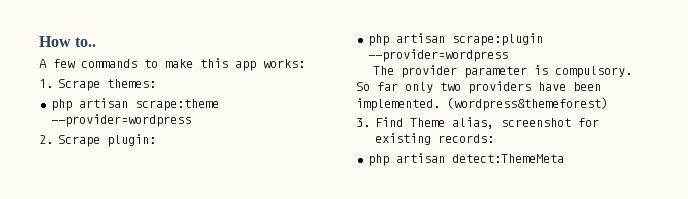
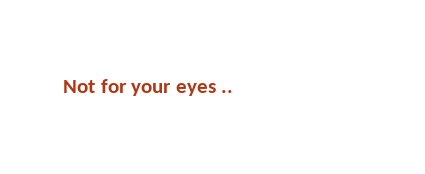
- How to..
- A few commands to make this app works:
- 1. Scrape themes:
- php artisan scrape:theme --provider=wordpress
- 2. Scrape plugin:
- php artisan scrape:plugin --provider=wordpress
- The provider parameter is compulsory. So far only two providers have been implemented. (wordpress&themeforest)
- 3. Find Theme alias, screenshot for existing records:
- php artisan detect:ThemeMeta
+ Not for your eyes ..

